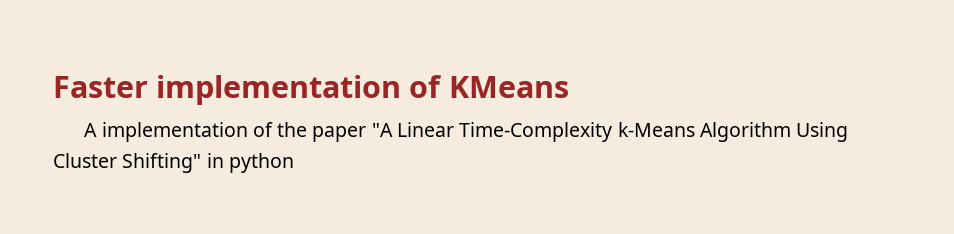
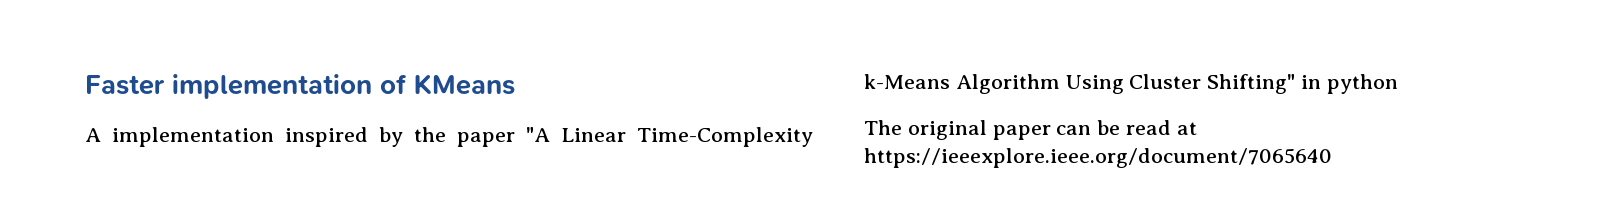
- A implementation of the paper "A Linear Time-Complexity k-Means Algorithm Using Cluster Shifting" in python
+ A implementation inspired by the paper "A Linear Time-Complexity k-Means Algorithm Using Cluster Shifting" in python
+ The original paper can be read at https://ieeexplore.ieee.org/document/7065640

